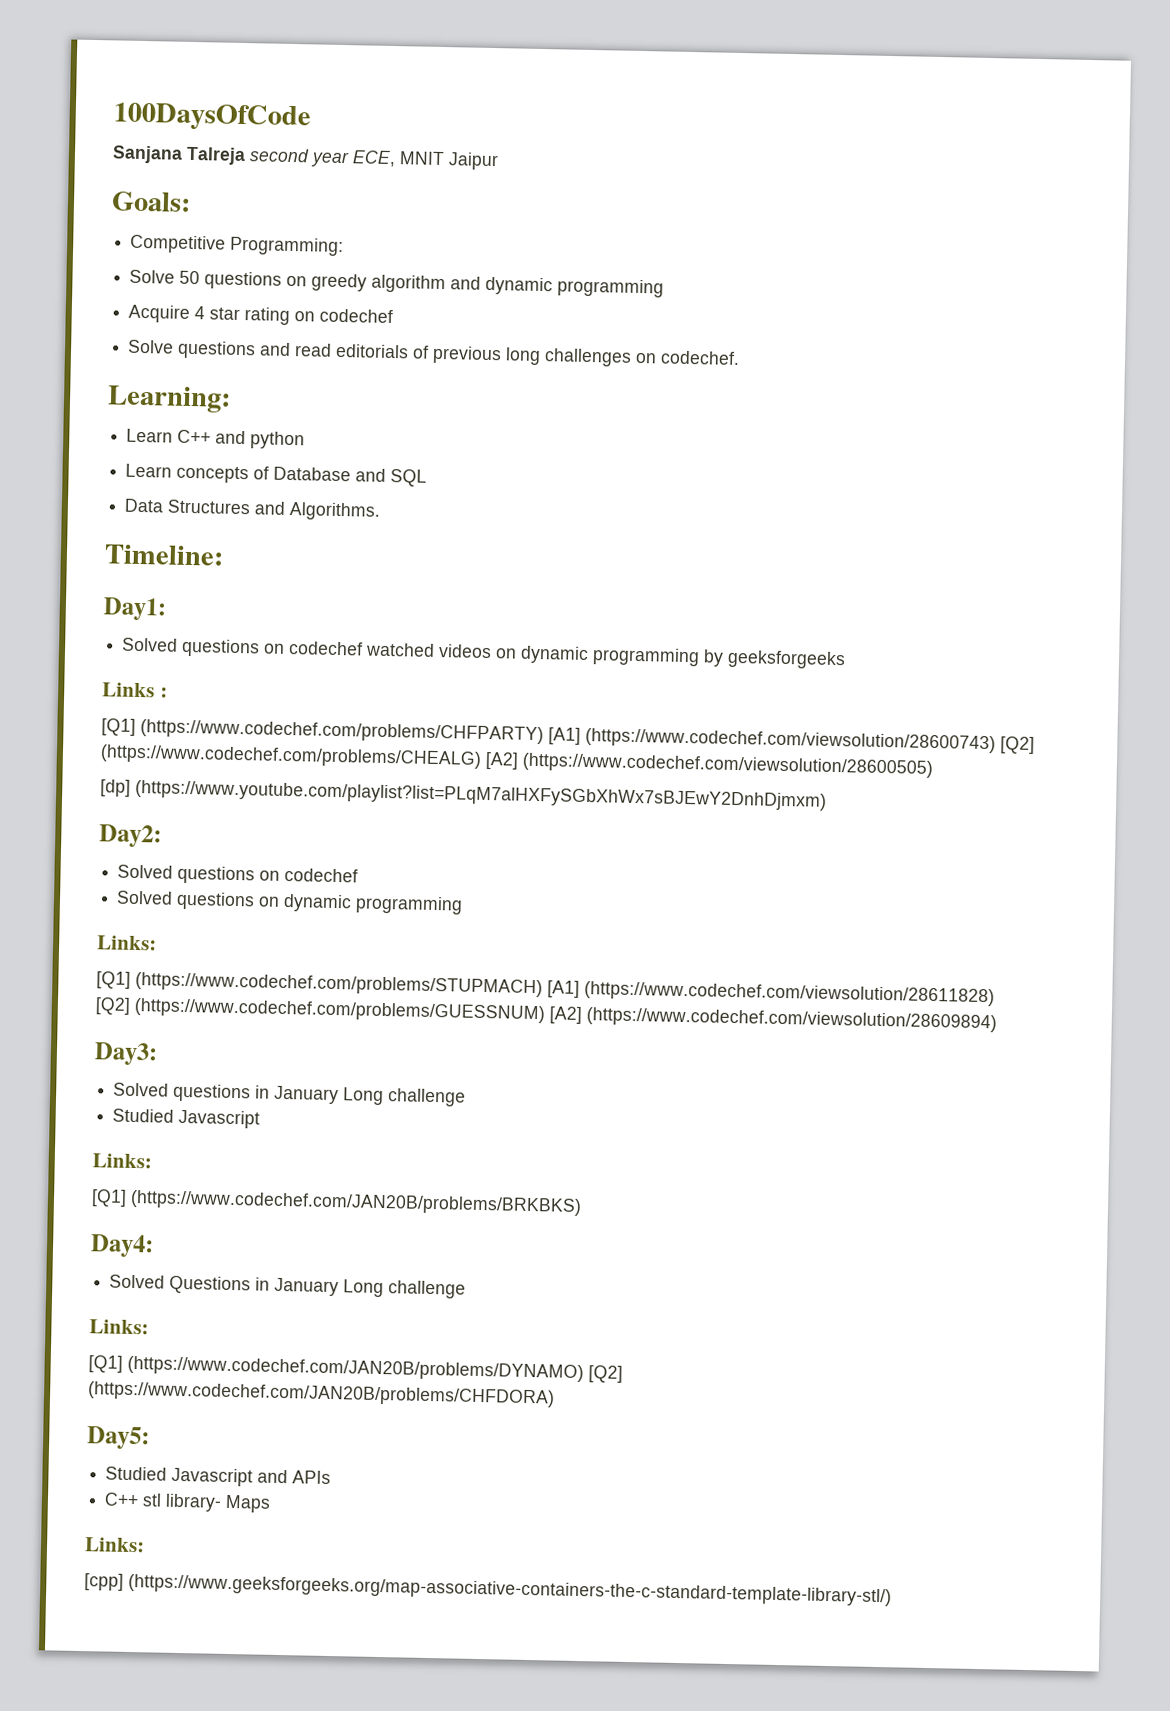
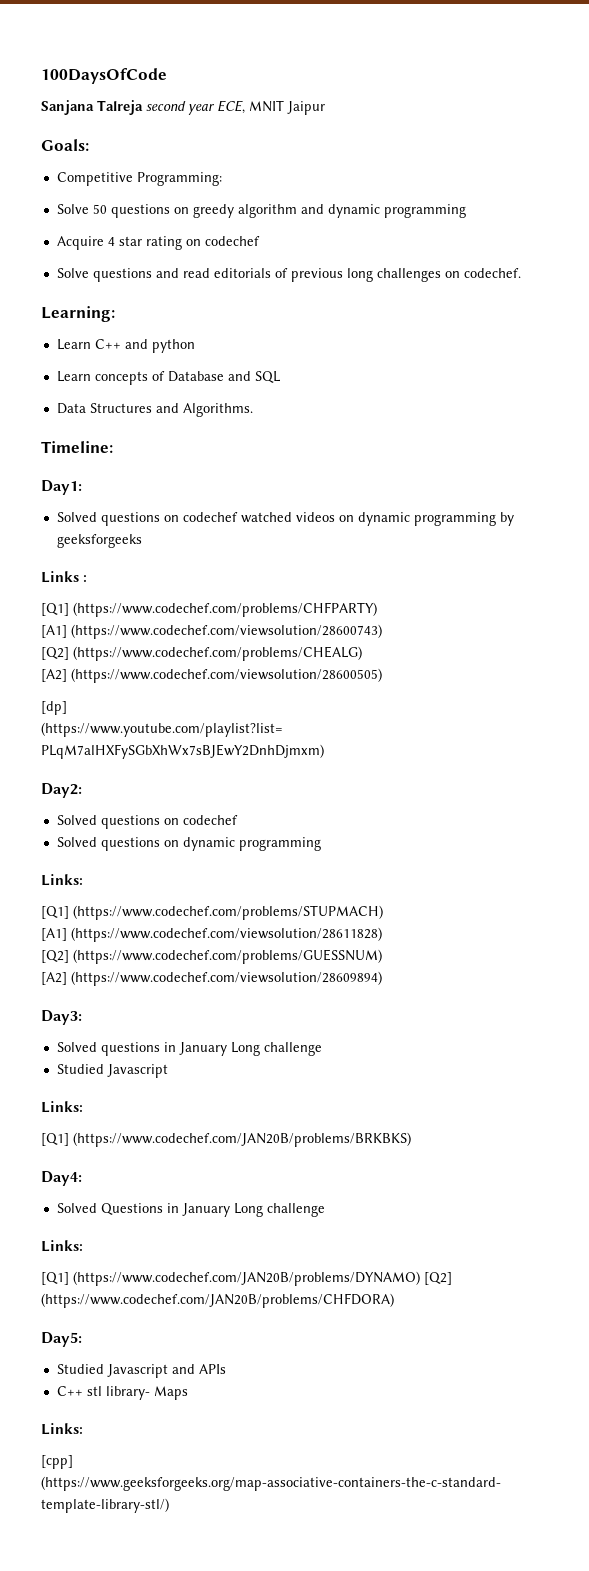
- [Q1] (https://www.codechef.com/problems/CHFPARTY) [A1] (https://www.codechef.com/viewsolution/28600743) [Q2] (https://www.codechef.com/problems/CHEALG) [A2] (https://www.codechef.com/viewsolution/28600505)
+ [Q1] (https://www.codechef.com/problems/CHFPARTY)
+ [A1] (https://www.codechef.com/viewsolution/28600743)
+ [Q2] (https://www.codechef.com/problems/CHEALG)
+ [A2] (https://www.codechef.com/viewsolution/28600505)
- [Q1] (https://www.codechef.com/problems/STUPMACH) [A1] (https://www.codechef.com/viewsolution/28611828)
+ [Q1] (https://www.codechef.com/problems/STUPMACH)
+ [A1] (https://www.codechef.com/viewsolution/28611828)
- [Q2] (https://www.codechef.com/problems/GUESSNUM) [A2] (https://www.codechef.com/viewsolution/28609894)
+ [Q2] (https://www.codechef.com/problems/GUESSNUM)
+ [A2] (https://www.codechef.com/viewsolution/28609894)

